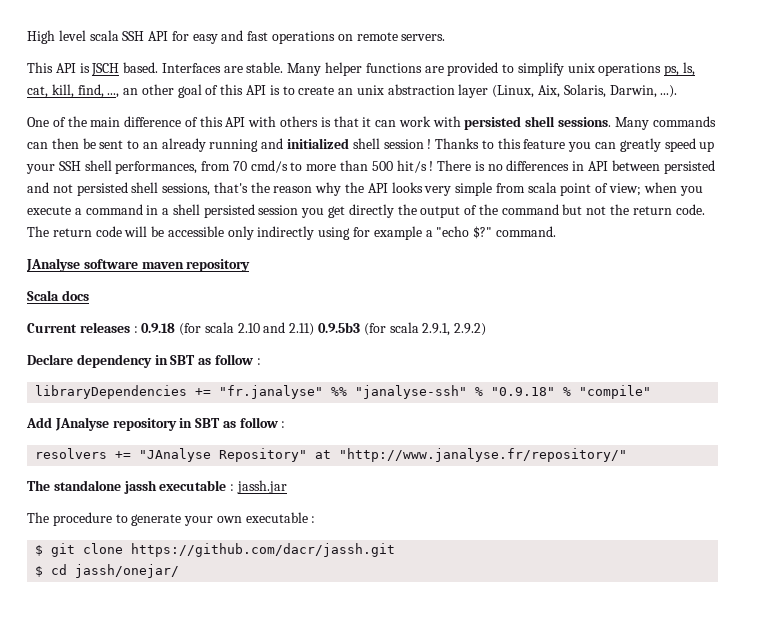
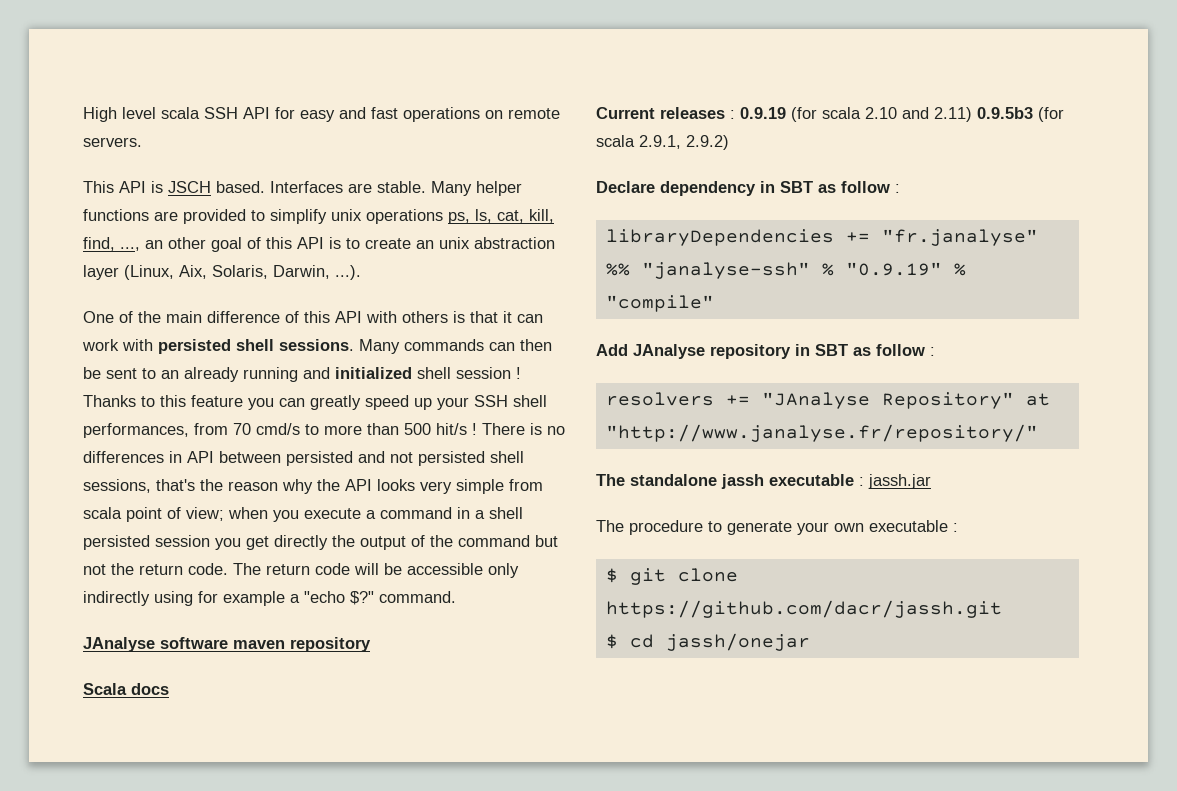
- Current releases : 0.9.18 (for scala 2.10 and 2.11) 0.9.5b3 (for scala 2.9.1, 2.9.2)
+ Current releases : 0.9.19 (for scala 2.10 and 2.11) 0.9.5b3 (for scala 2.9.1, 2.9.2)
- libraryDependencies += "fr.janalyse" %% "janalyse-ssh" % "0.9.18" % "compile"
+ libraryDependencies += "fr.janalyse" %% "janalyse-ssh" % "0.9.19" % "compile"
- $ cd jassh/onejar/
+ $ cd jassh/onejar

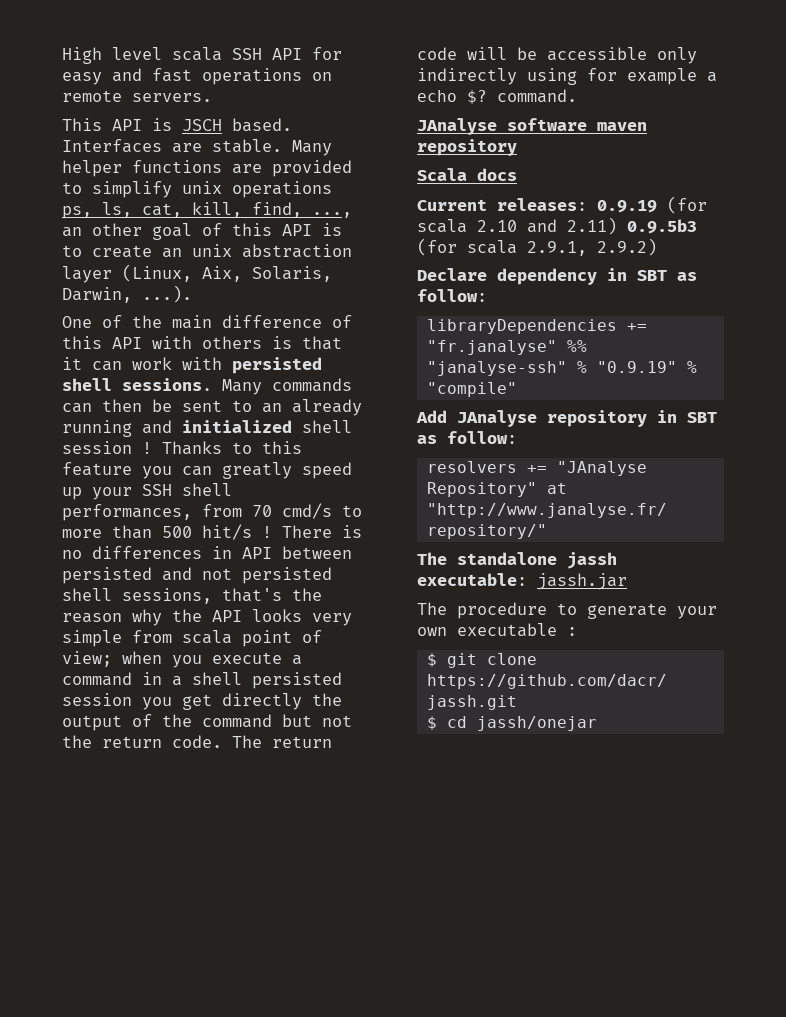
- The return code will be accessible only indirectly using for example a "echo $?" command.
+ The return code will be accessible only indirectly using for example a echo $? command.
- Current releases : 0.9.19 (for scala 2.10 and 2.11) 0.9.5b3 (for scala 2.9.1, 2.9.2)
+ Current releases: 0.9.19 (for scala 2.10 and 2.11) 0.9.5b3 (for scala 2.9.1, 2.9.2)
- Declare dependency in SBT as follow :
+ Declare dependency in SBT as follow:
- Add JAnalyse repository in SBT as follow :
+ Add JAnalyse repository in SBT as follow:
- The standalone jassh executable : jassh.jar
+ The standalone jassh executable: jassh.jar

